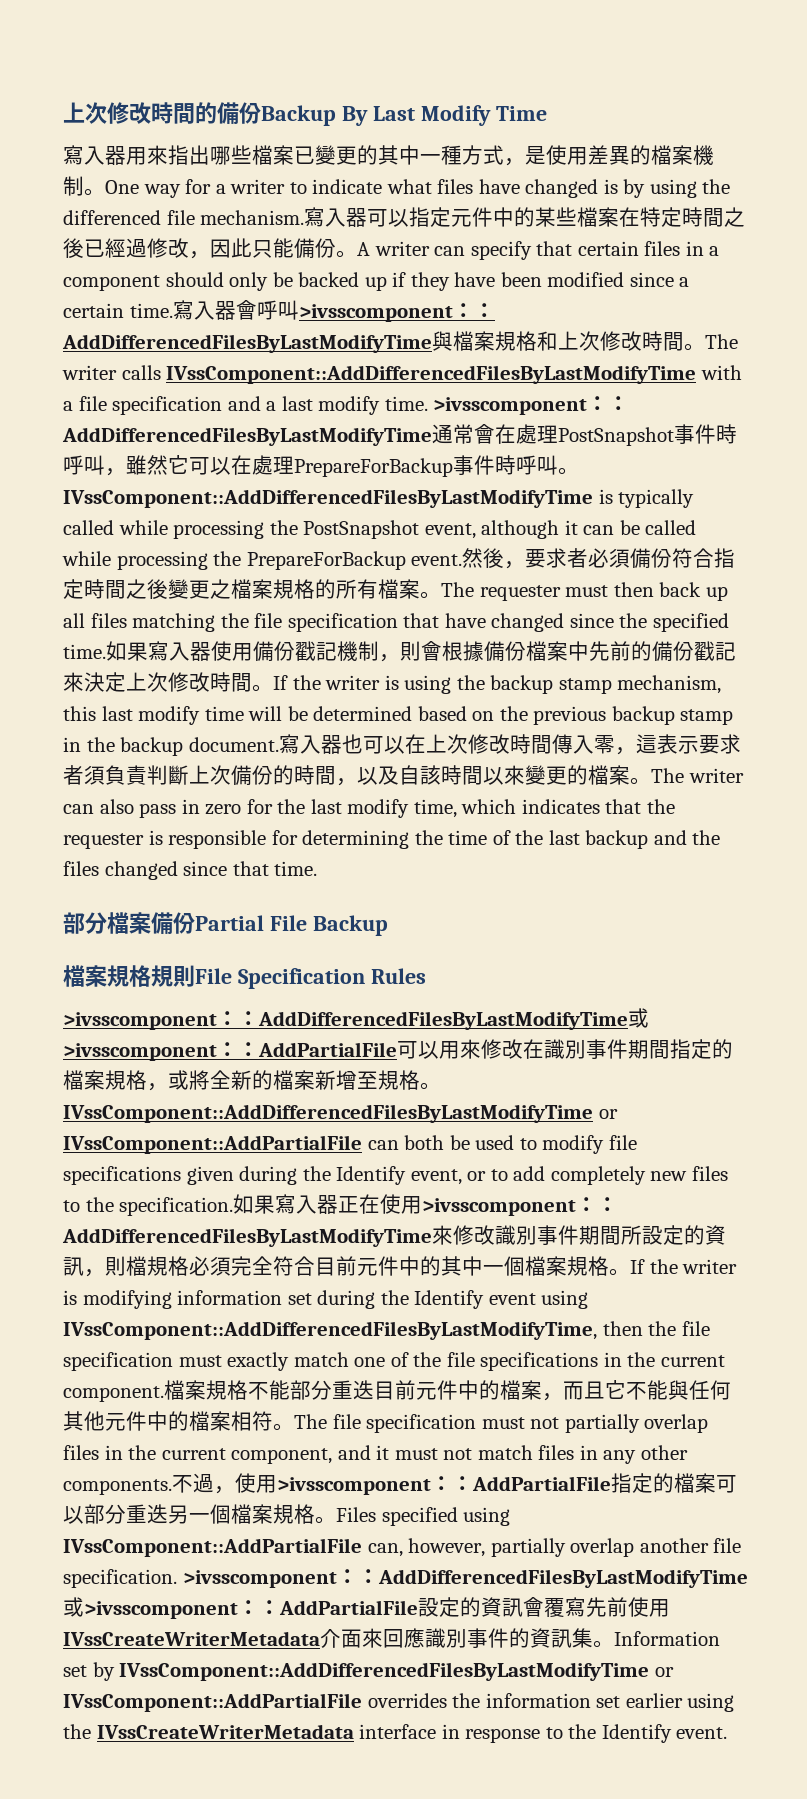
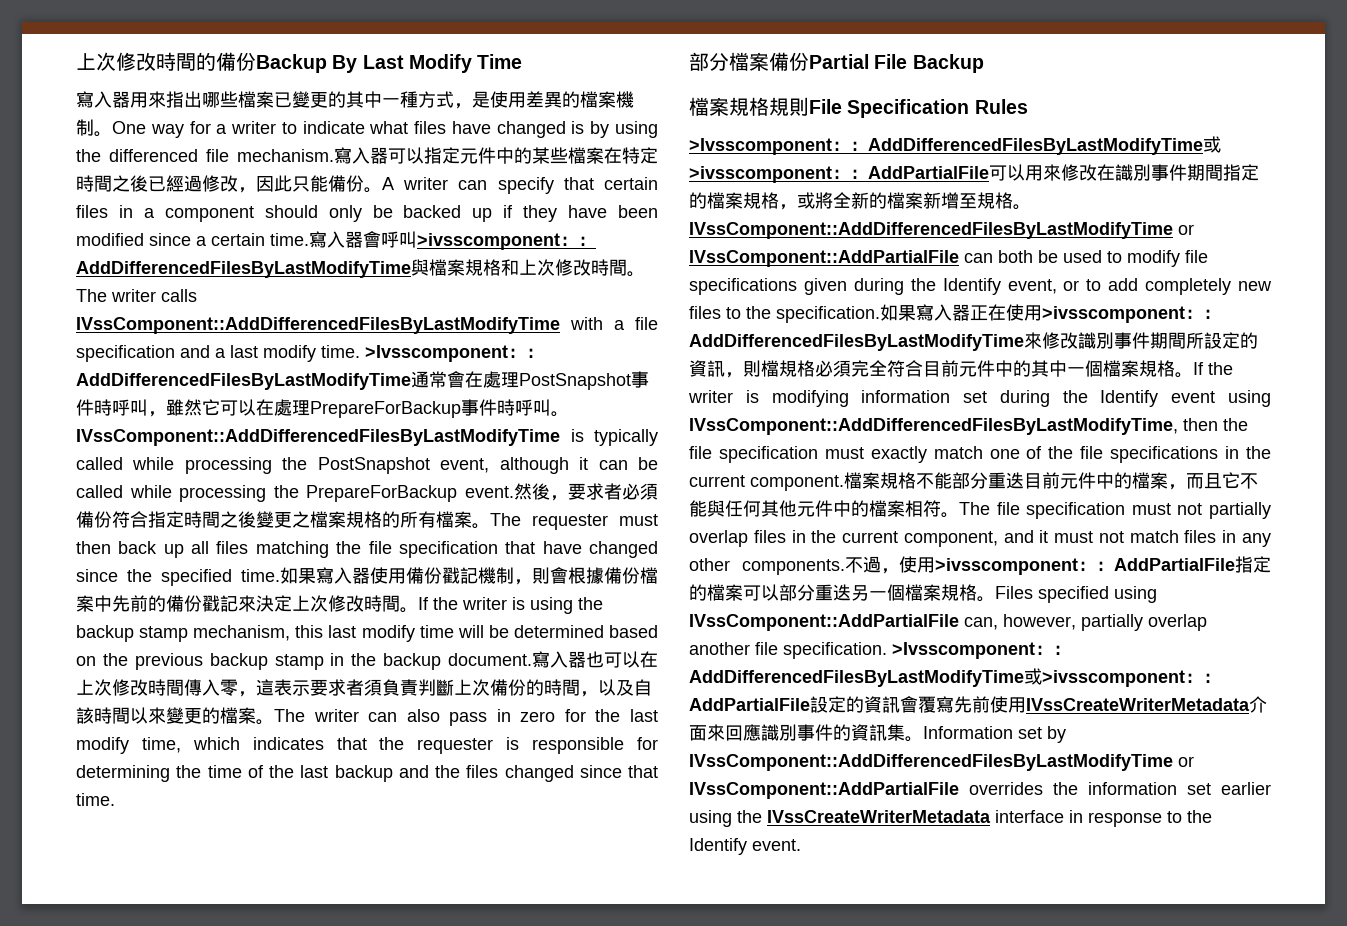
- >ivsscomponent：：AddDifferencedFilesByLastModifyTime通常會在處理PostSnapshot事件時呼叫，雖然它可以在處理PrepareForBackup事件時呼叫。
+ >Ivsscomponent：：AddDifferencedFilesByLastModifyTime通常會在處理PostSnapshot事件時呼叫，雖然它可以在處理PrepareForBackup事件時呼叫。
- >ivsscomponent：：AddDifferencedFilesByLastModifyTime或>ivsscomponent：：AddPartialFile可以用來修改在識別事件期間指定的檔案規格，或將全新的檔案新增至規格。
+ >Ivsscomponent：：AddDifferencedFilesByLastModifyTime或>ivsscomponent：：AddPartialFile可以用來修改在識別事件期間指定的檔案規格，或將全新的檔案新增至規格。
- >ivsscomponent：：AddDifferencedFilesByLastModifyTime或>ivsscomponent：：AddPartialFile設定的資訊會覆寫先前使用IVssCreateWriterMetadata介面來回應識別事件的資訊集。
+ >Ivsscomponent：：AddDifferencedFilesByLastModifyTime或>ivsscomponent：：AddPartialFile設定的資訊會覆寫先前使用IVssCreateWriterMetadata介面來回應識別事件的資訊集。

